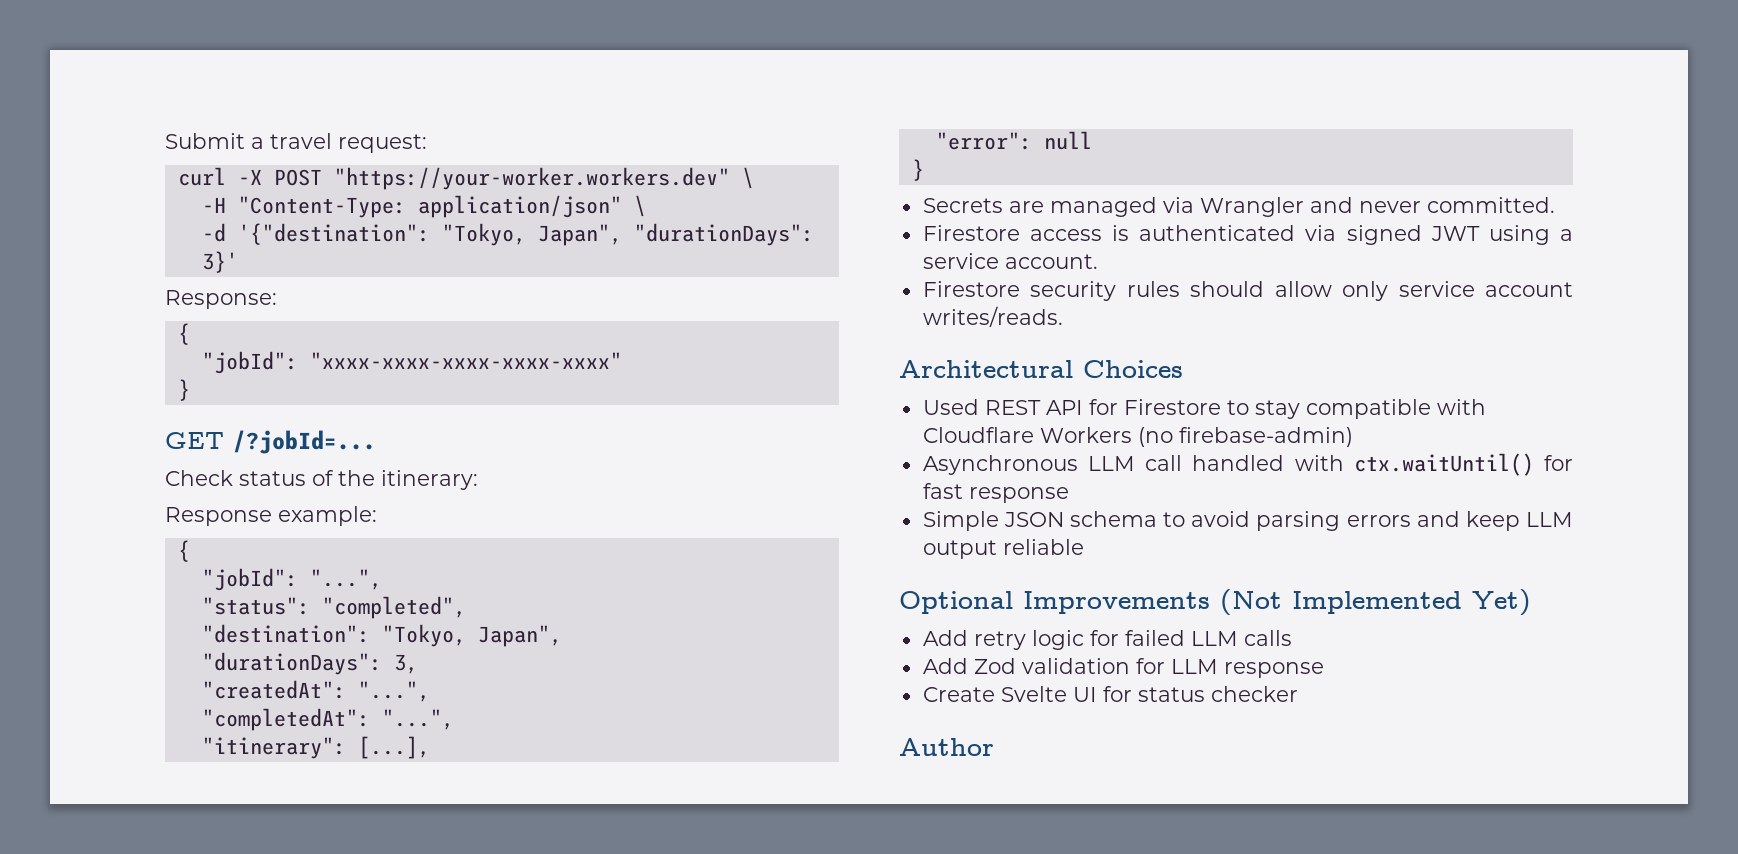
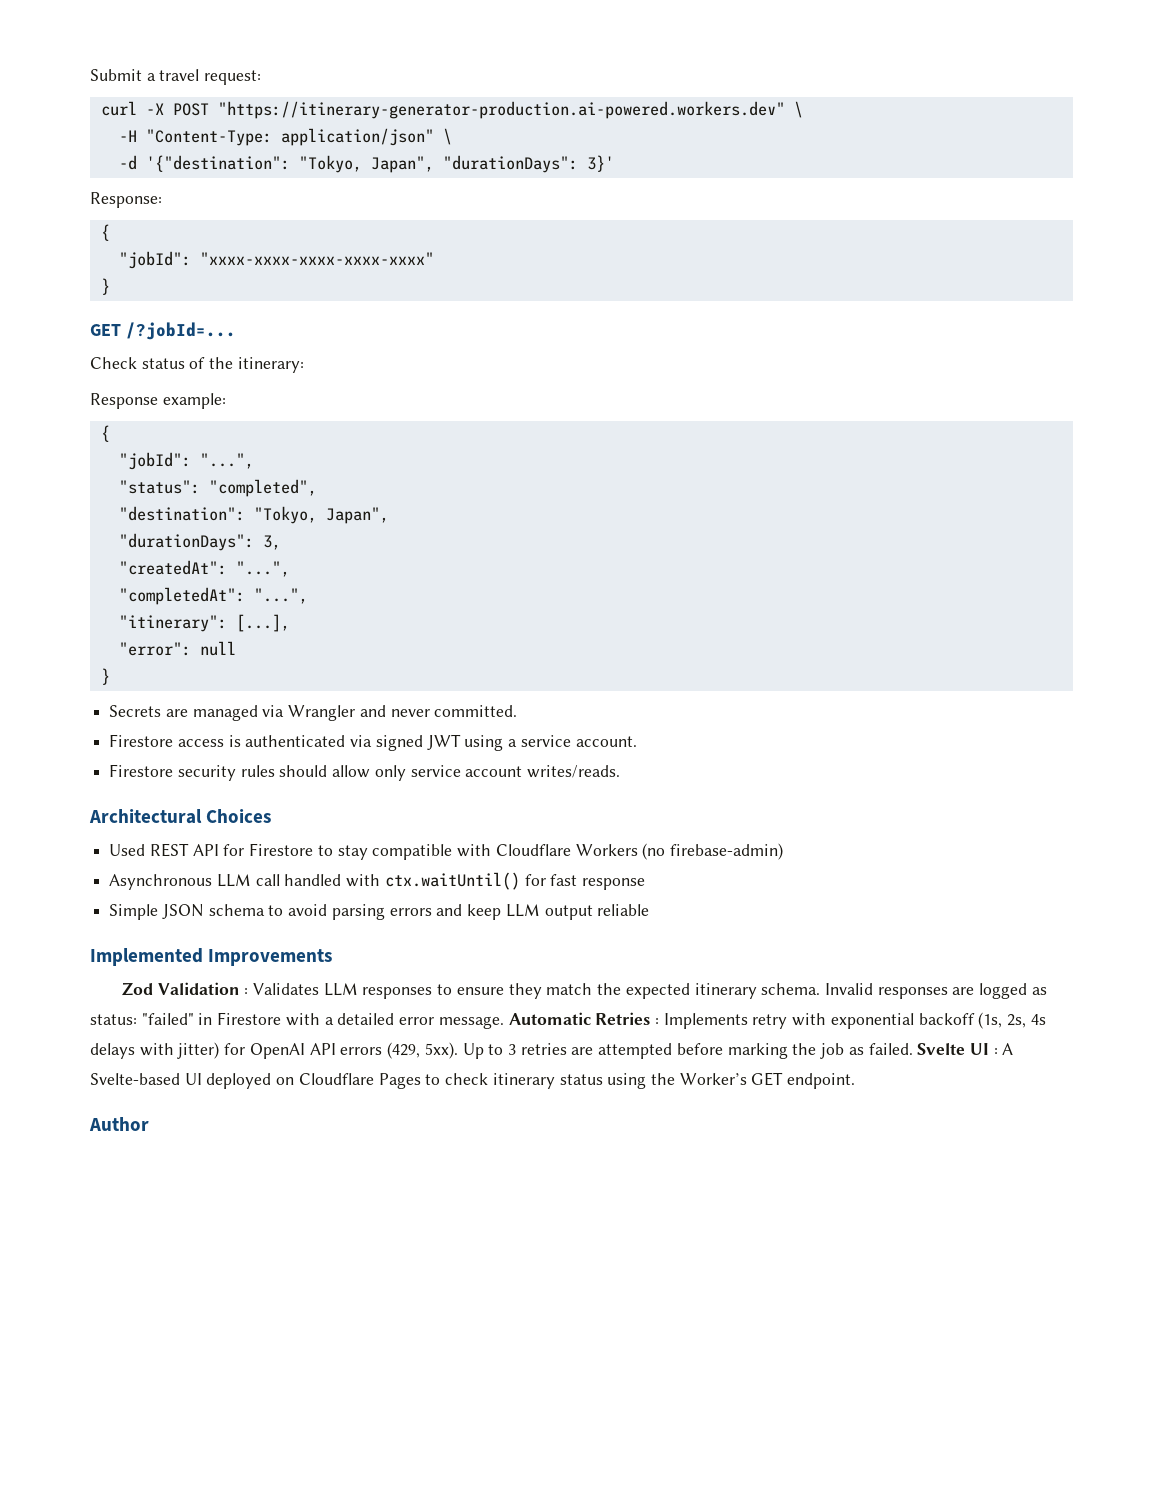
- curl -X POST "https://your-worker.workers.dev" \
+ curl -X POST "https://itinerary-generator-production.ai-powered.workers.dev" \
- Optional Improvements (Not Implemented Yet)
- Add retry logic for failed LLM calls
- Add Zod validation for LLM response
- Create Svelte UI for status checker
+ Implemented Improvements
+ Zod Validation : Validates LLM responses to ensure they match the expected itinerary schema. Invalid responses are logged as status: "failed" in Firestore with a detailed error message. Automatic Retries : Implements retry with exponential backoff (1s, 2s, 4s delays with jitter) for OpenAI API errors (429, 5xx). Up to 3 retries are attempted before marking the job as failed. Svelte UI : A Svelte-based UI deployed on Cloudflare Pages to check itinerary status using the Worker’s GET endpoint.

